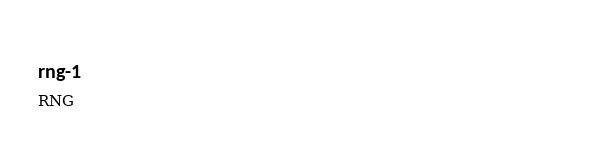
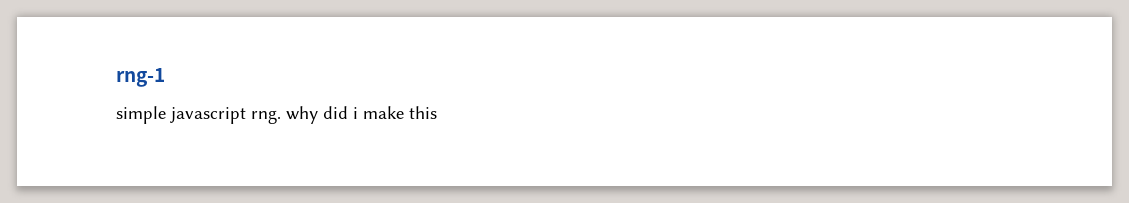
- RNG
+ simple javascript rng. why did i make this

